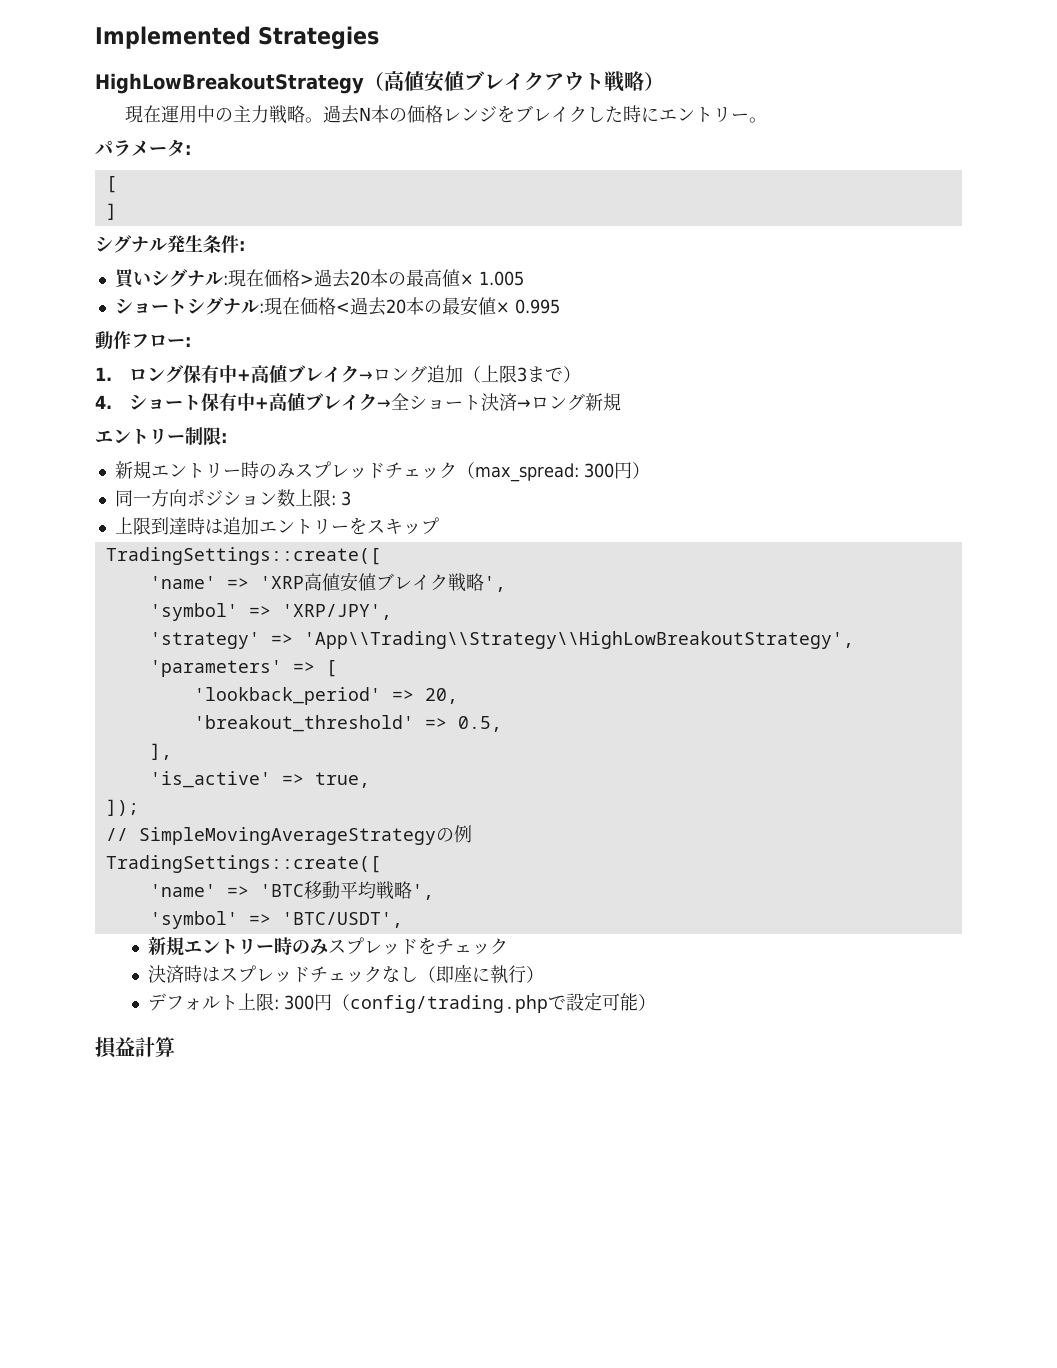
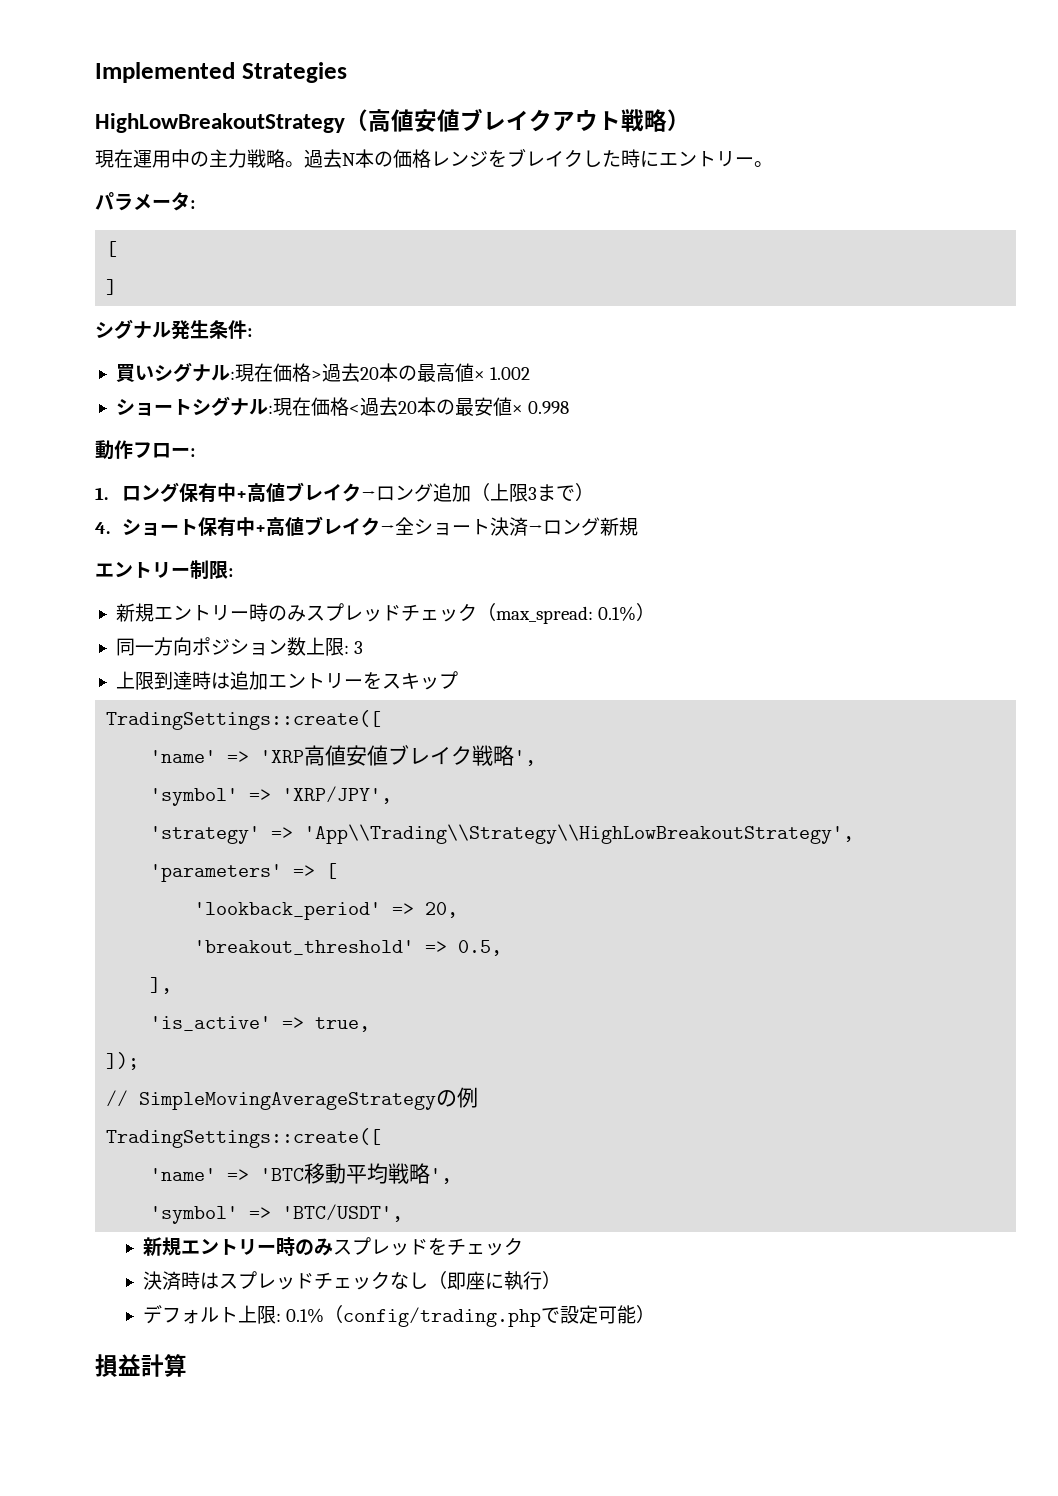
- 買いシグナル:現在価格>過去20本の最高値× 1.005
+ 買いシグナル:現在価格>過去20本の最高値× 1.002
- ショートシグナル:現在価格<過去20本の最安値× 0.995
+ ショートシグナル:現在価格<過去20本の最安値× 0.998
- 新規エントリー時のみスプレッドチェック（max_spread: 300円）
+ 新規エントリー時のみスプレッドチェック（max_spread: 0.1%）
- デフォルト上限: 300円（config/trading.phpで設定可能）
+ デフォルト上限: 0.1%（config/trading.phpで設定可能）

